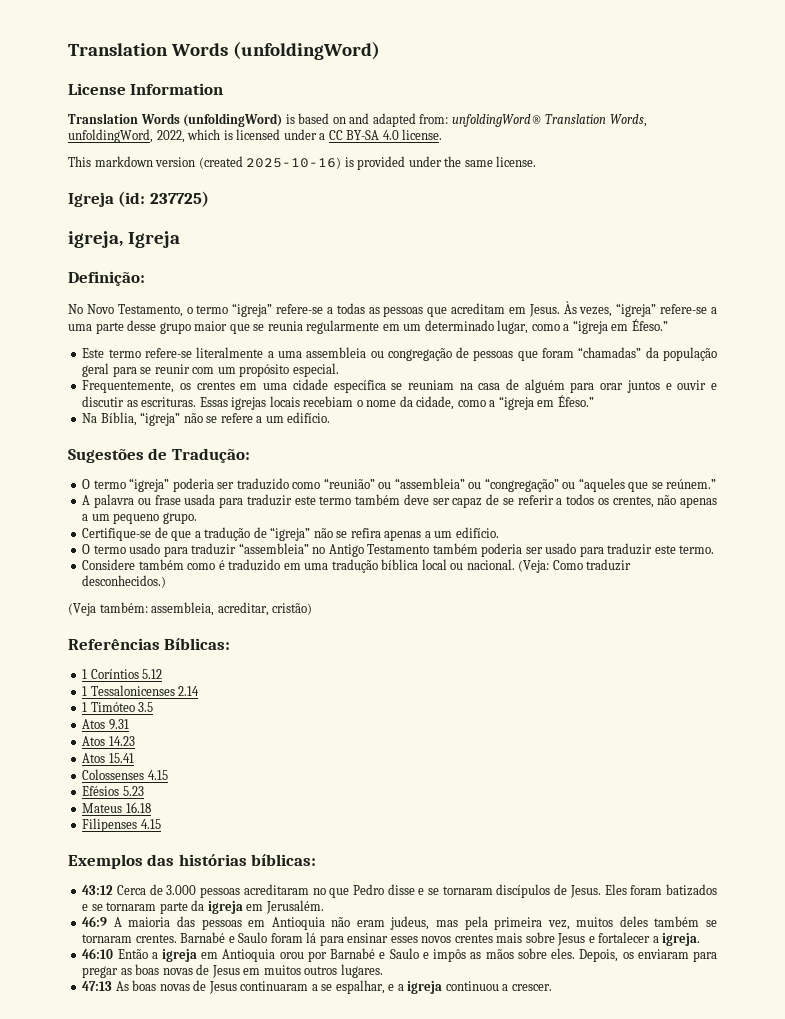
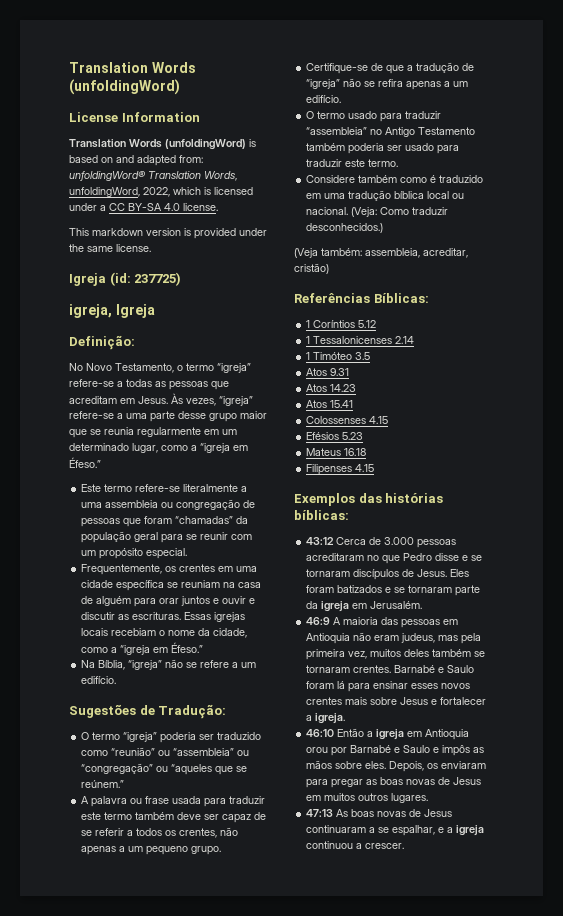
- This markdown version (created 2025-10-16) is provided under the same license.
+ This markdown version is provided under the same license.

